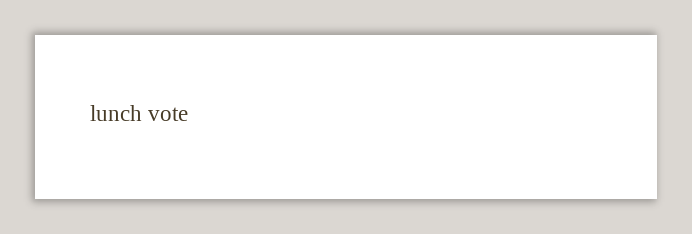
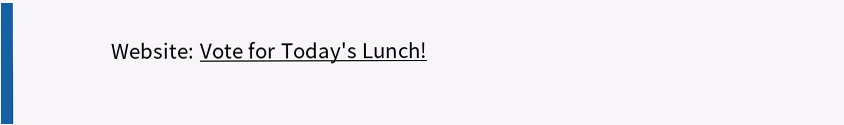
- lunch vote
+ Website: Vote for Today's Lunch!

